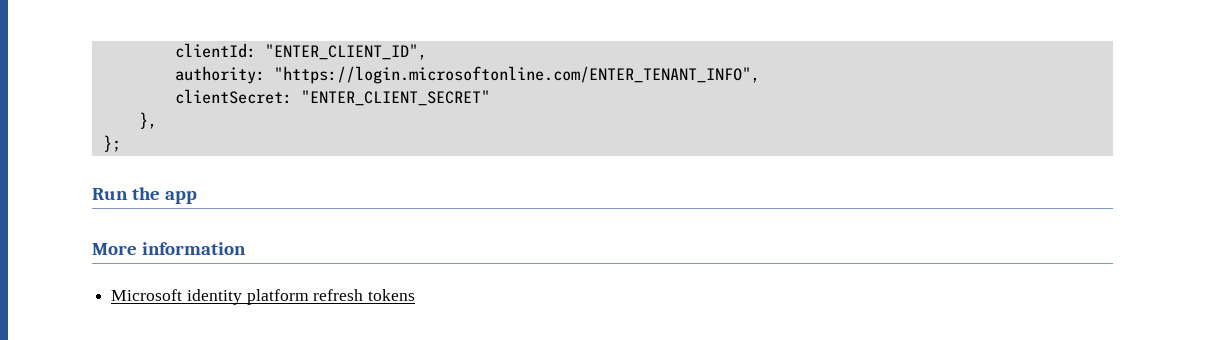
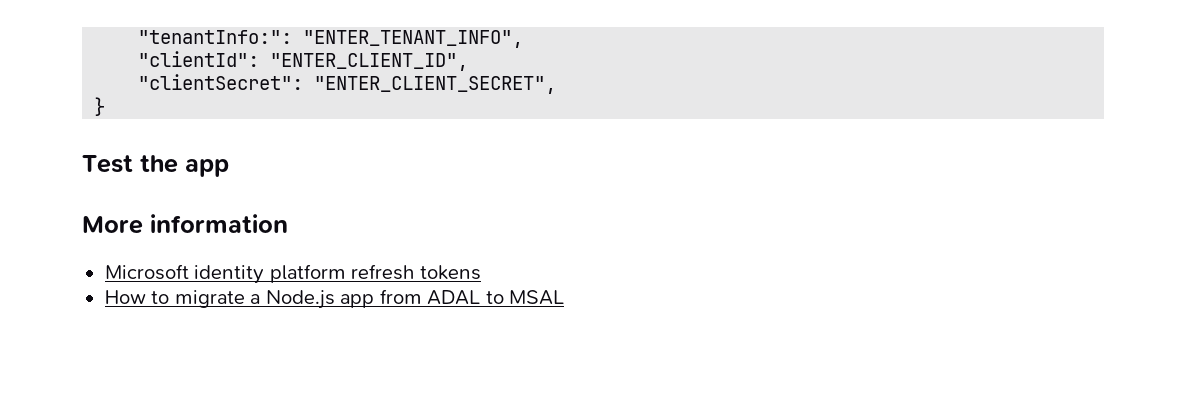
- clientId: "ENTER_CLIENT_ID",
- authority: "https://login.microsoftonline.com/ENTER_TENANT_INFO",
- clientSecret: "ENTER_CLIENT_SECRET"
- },
- };
- Run the app
+ "tenantInfo:": "ENTER_TENANT_INFO",
+ "clientId": "ENTER_CLIENT_ID",
+ "clientSecret": "ENTER_CLIENT_SECRET",
+ }
+ Test the app
+ How to migrate a Node.js app from ADAL to MSAL

